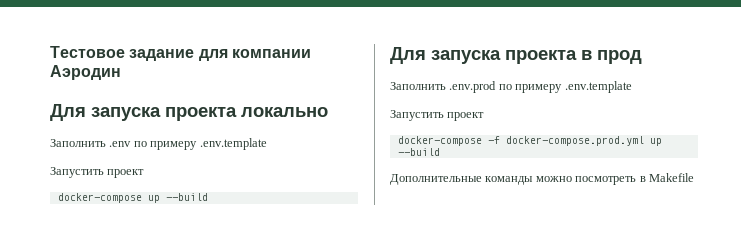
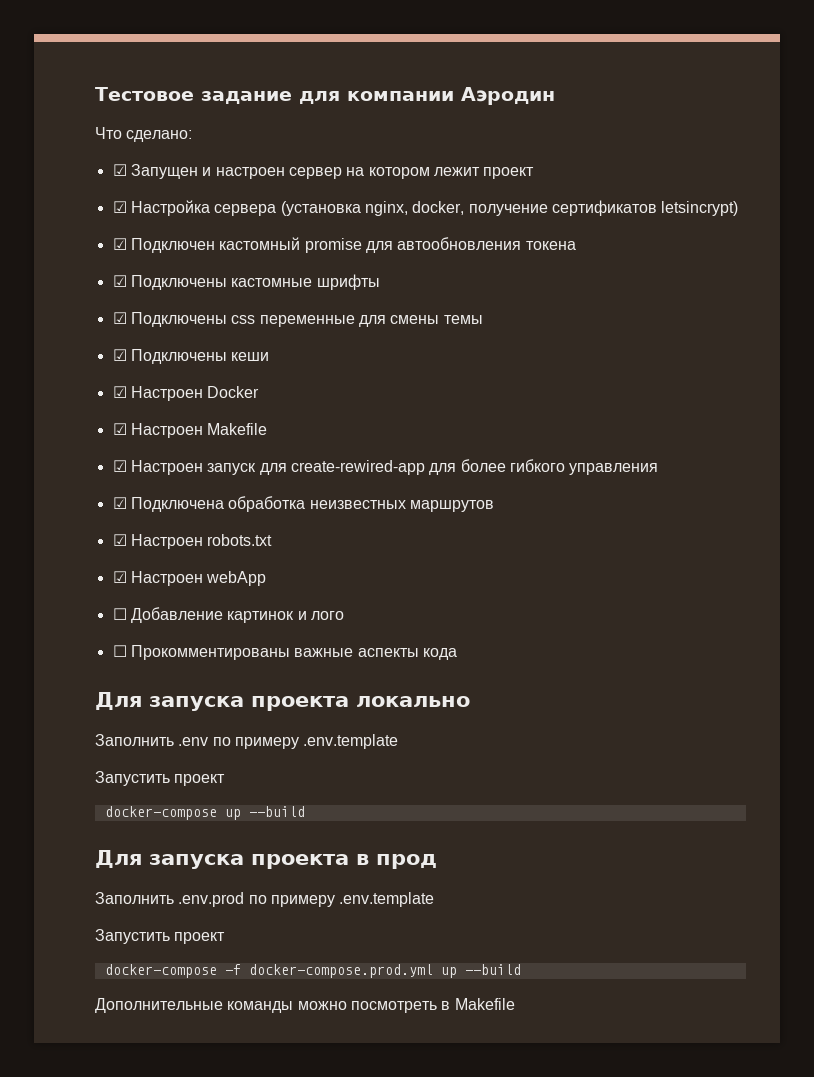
+ Что сделано:
+ ☑ Запущен и настроен сервер на котором лежит проект
+ ☑ Настройка сервера (установка nginx, docker, получение сертификатов letsincrypt)
+ ☑ Подключен кастомный promise для автообновления токена
+ ☑ Подключены кастомные шрифты
+ ☑ Подключены css переменные для смены темы
+ ☑ Подключены кеши
+ ☑ Настроен Docker
+ ☑ Настроен Makefile
+ ☑ Настроен запуск для create-rewired-app для более гибкого управления
+ ☑ Подключена обработка неизвестных маршрутов
+ ☑ Настроен robots.txt
+ ☑ Настроен webApp
+ ☐ Добавление картинок и лого
+ ☐ Прокомментированы важные аспекты кода

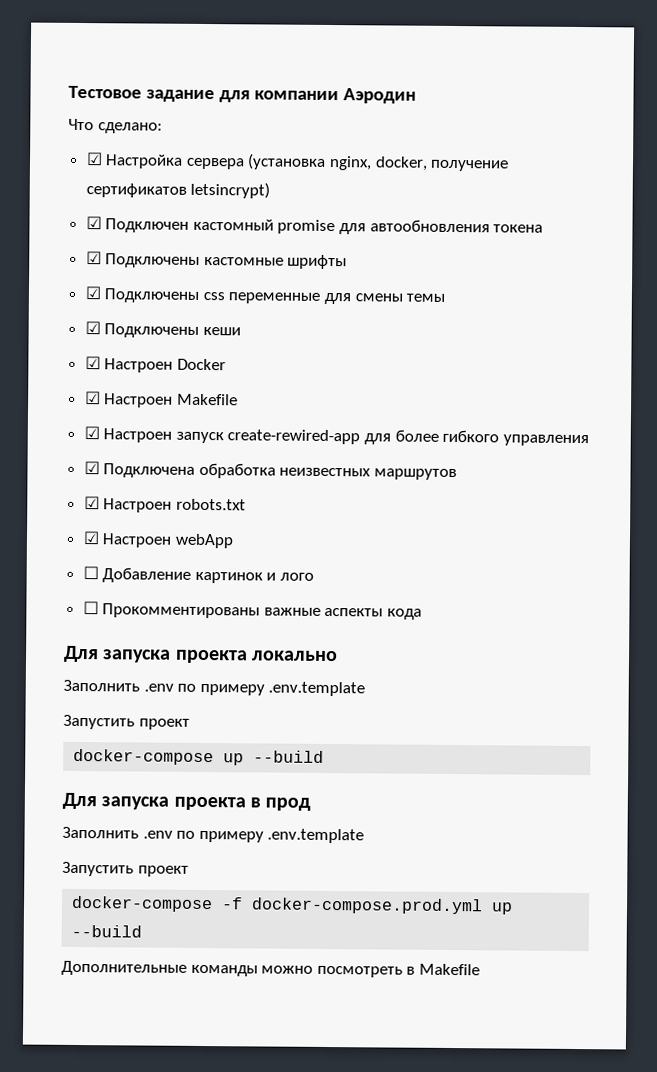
- ☑ Запущен и настроен сервер на котором лежит проект
- ☑ Настроен запуск для create-rewired-app для более гибкого управления
+ ☑ Настроен запуск create-rewired-app для более гибкого управления
  Для запуска проекта в прод
- Заполнить .env.prod по примеру .env.template
+ Заполнить .env по примеру .env.template

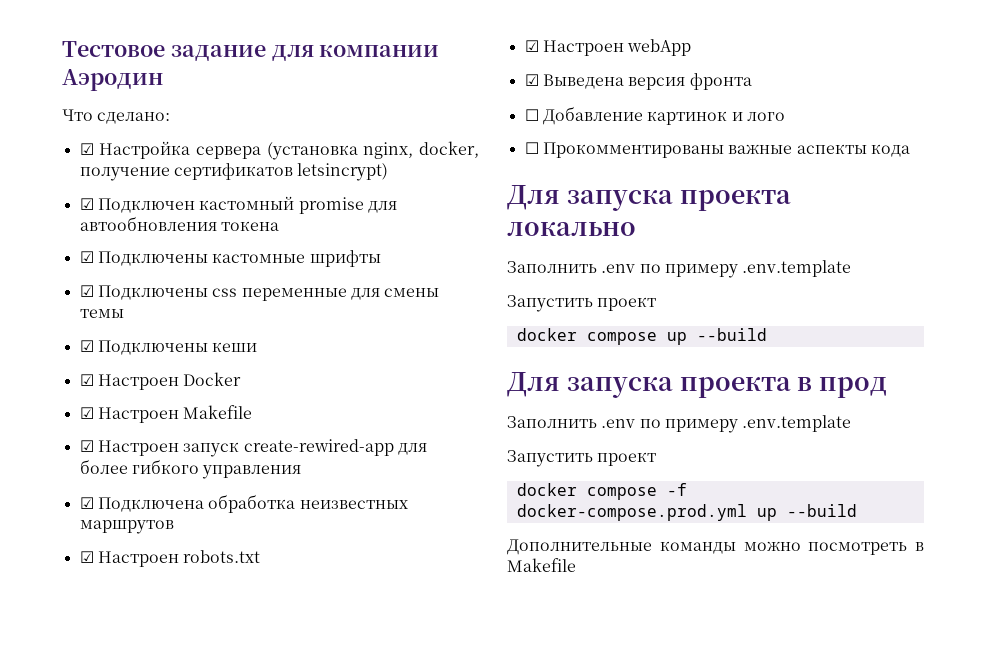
+ ☑ Выведена версия фронта
- docker-compose up --build
+ docker compose up --build
- docker-compose -f docker-compose.prod.yml up --build
+ docker compose -f docker-compose.prod.yml up --build

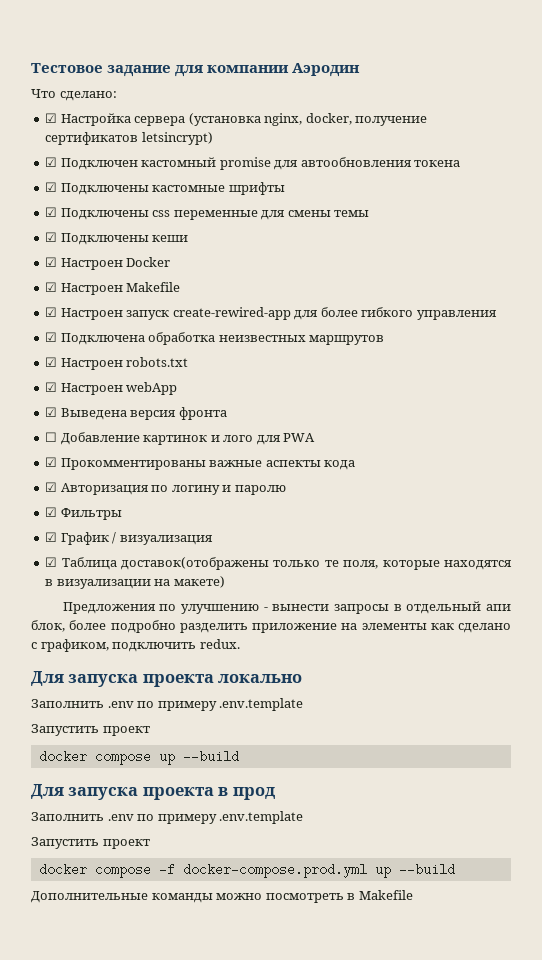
- ☐ Добавление картинок и лого
- ☐ Прокомментированы важные аспекты кода
+ ☐ Добавление картинок и лого для PWA
+ ☑ Прокомментированы важные аспекты кода
+ ☑ Авторизация по логину и паролю
+ ☑ Фильтры
+ ☑ График / визуализация
+ ☑ Таблица доставок(отображены только те поля, которые находятся в визуализации на макете)
+ Предложения по улучшению - вынести запросы в отдельный апи блок, более подробно разделить приложение на элементы как сделано с графиком, подключить redux.

